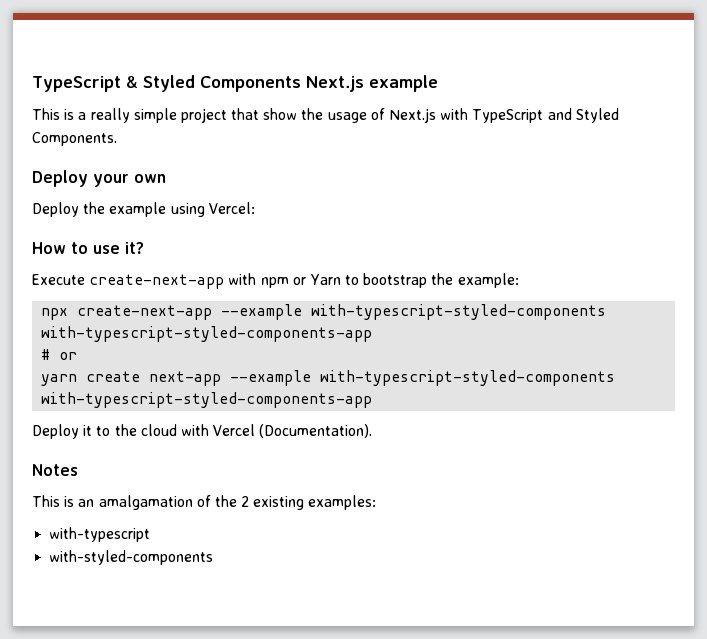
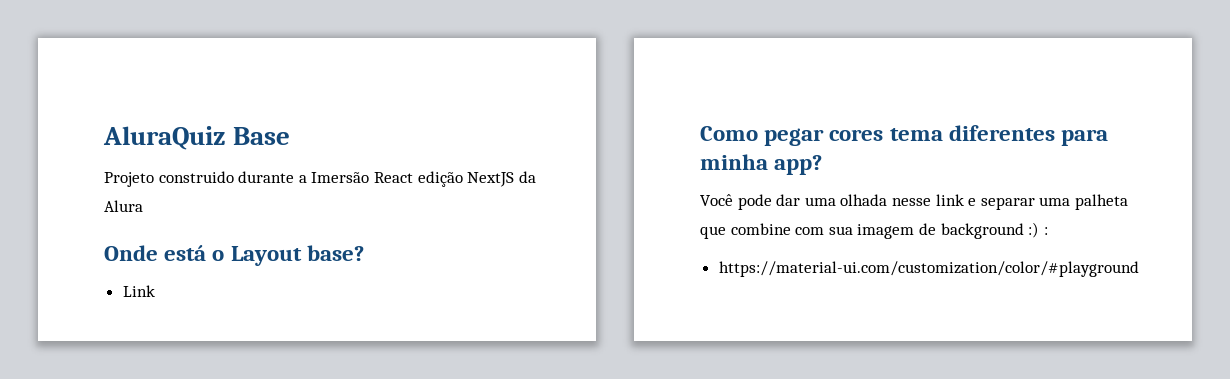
- TypeScript & Styled Components Next.js example
- This is a really simple project that show the usage of Next.js with TypeScript and Styled Components.
- Deploy your own
- Deploy the example using Vercel:
- How to use it?
- Execute create-next-app with npm or Yarn to bootstrap the example:
- npx create-next-app --example with-typescript-styled-components with-typescript-styled-components-app
- # or
- yarn create next-app --example with-typescript-styled-components with-typescript-styled-components-app
- Deploy it to the cloud with Vercel (Documentation).
- Notes
- This is an amalgamation of the 2 existing examples:
- with-typescript
- with-styled-components
+ AluraQuiz Base
+ Projeto construido durante a Imersão React edição NextJS da Alura
+ Onde está o Layout base?
+ Link
+ Como pegar cores tema diferentes para minha app?
+ Você pode dar uma olhada nesse link e separar uma palheta que combine com sua imagem de background :) :
+ https://material-ui.com/customization/color/#playground

